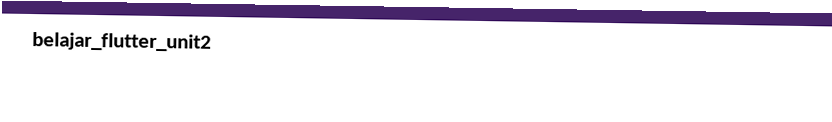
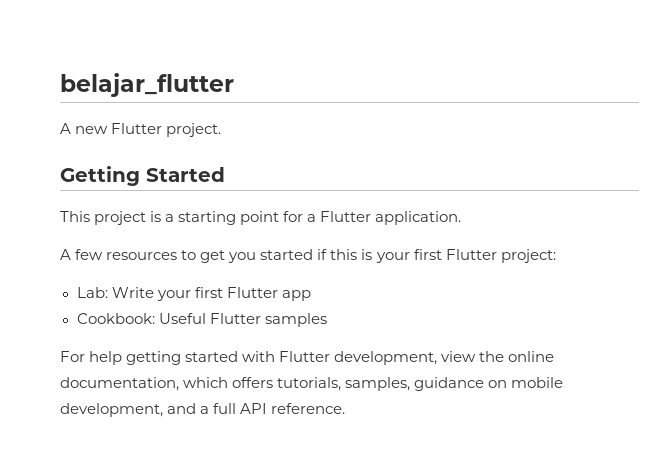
- belajar_flutter_unit2
+ belajar_flutter
+ A new Flutter project.
+ Getting Started
+ This project is a starting point for a Flutter application.
+ A few resources to get you started if this is your first Flutter project:
+ Lab: Write your first Flutter app
+ Cookbook: Useful Flutter samples
+ For help getting started with Flutter development, view the online documentation, which offers tutorials, samples, guidance on mobile development, and a full API reference.

